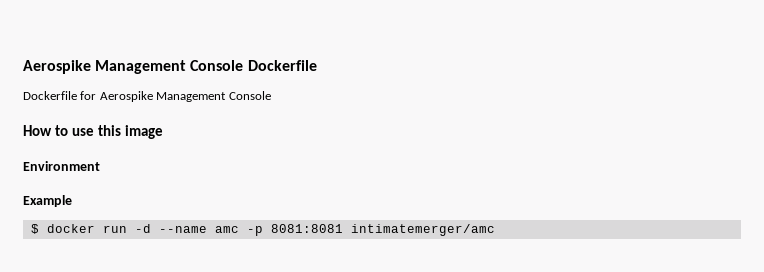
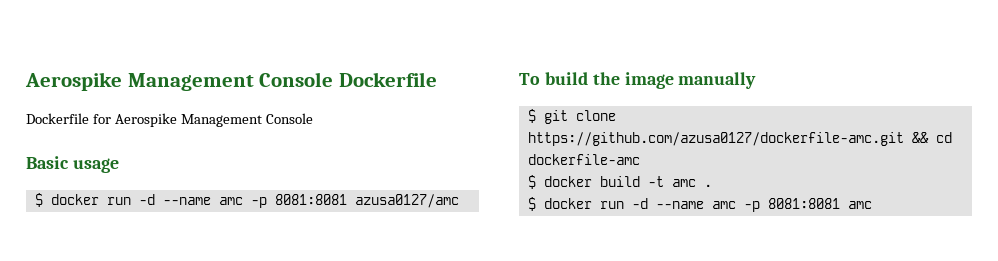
- How to use this image
- Environment
- Example
- $ docker run -d --name amc -p 8081:8081 intimatemerger/amc
+ Basic usage
+ $ docker run -d --name amc -p 8081:8081 azusa0127/amc
+ To build the image manually
+ $ git clone https://github.com/azusa0127/dockerfile-amc.git && cd dockerfile-amc
+ $ docker build -t amc .
+ $ docker run -d --name amc -p 8081:8081 amc

